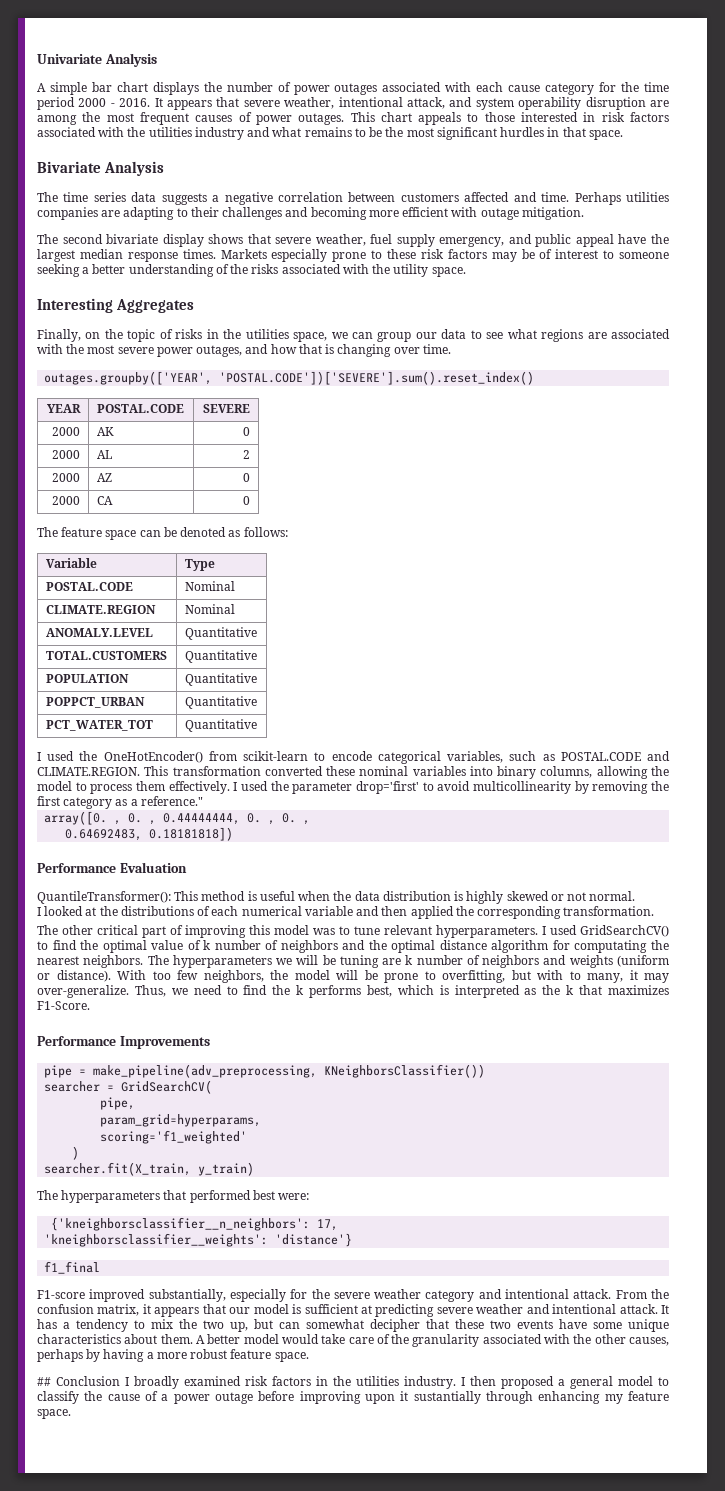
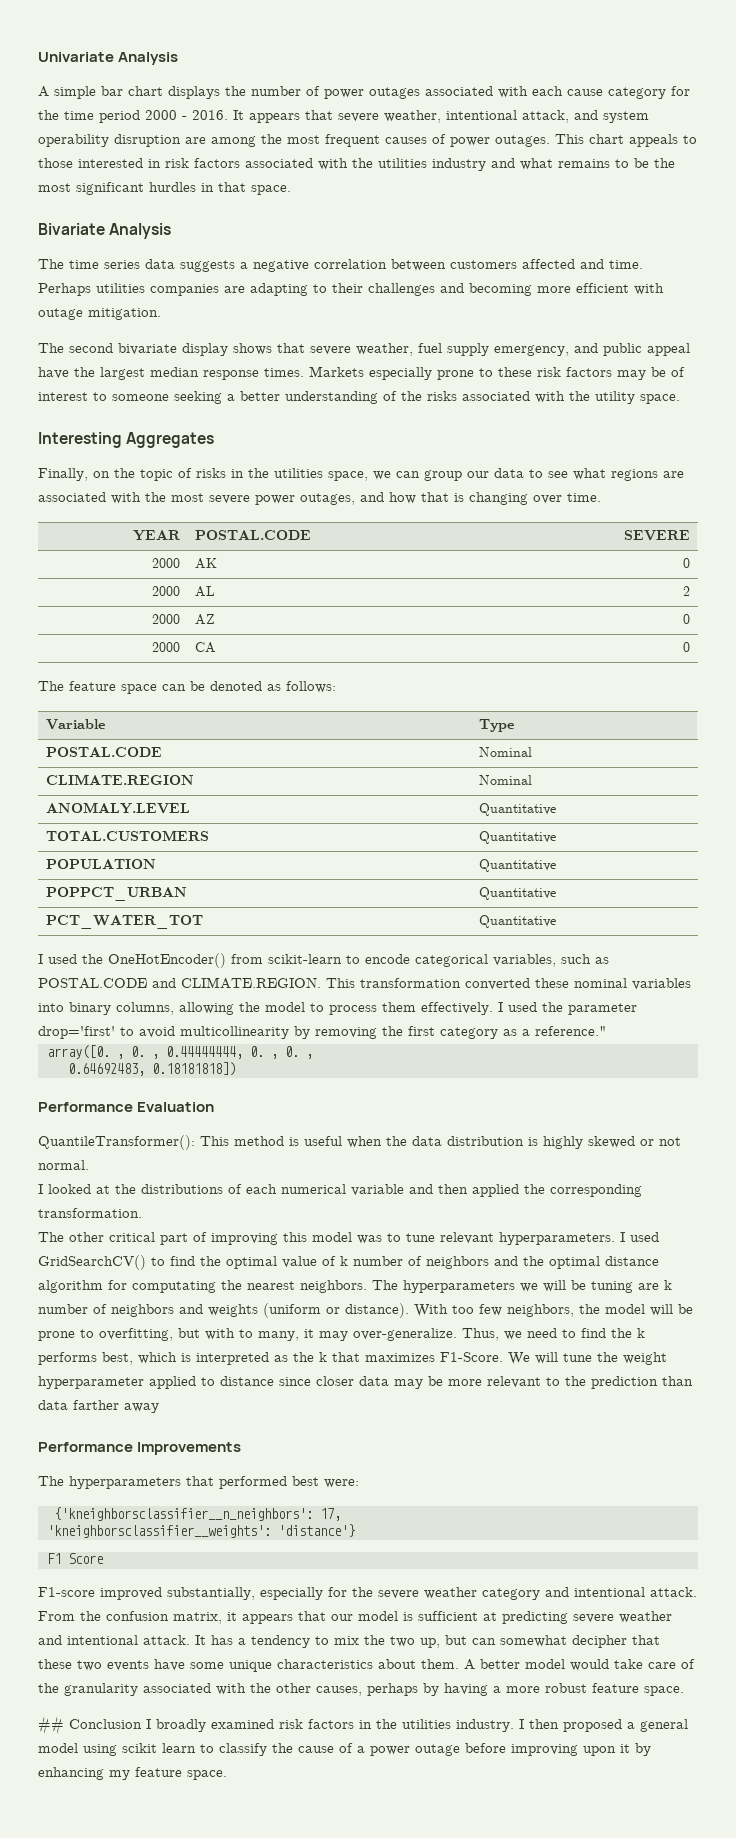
- outages.groupby(['YEAR', 'POSTAL.CODE'])['SEVERE'].sum().reset_index()
- Thus, we need to find the k performs best, which is interpreted as the k that maximizes F1-Score.
+ Thus, we need to find the k performs best, which is interpreted as the k that maximizes F1-Score. We will tune the weight hyperparameter applied to distance since closer data may be more relevant to the prediction than data farther away
  Performance Improvements
- pipe = make_pipeline(adv_preprocessing, KNeighborsClassifier())
- searcher = GridSearchCV(
- pipe,
- param_grid=hyperparams,
- scoring='f1_weighted'
- )
- searcher.fit(X_train, y_train)
- f1_final
+ F1 Score
- I then proposed a general model to classify the cause of a power outage before improving upon it sustantially through enhancing my feature space.
+ I then proposed a general model using scikit learn to classify the cause of a power outage before improving upon it by enhancing my feature space.

